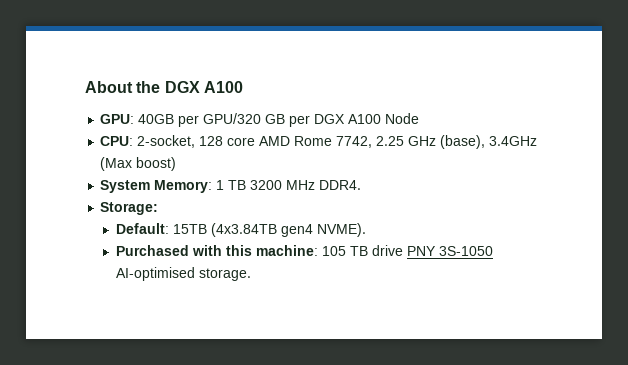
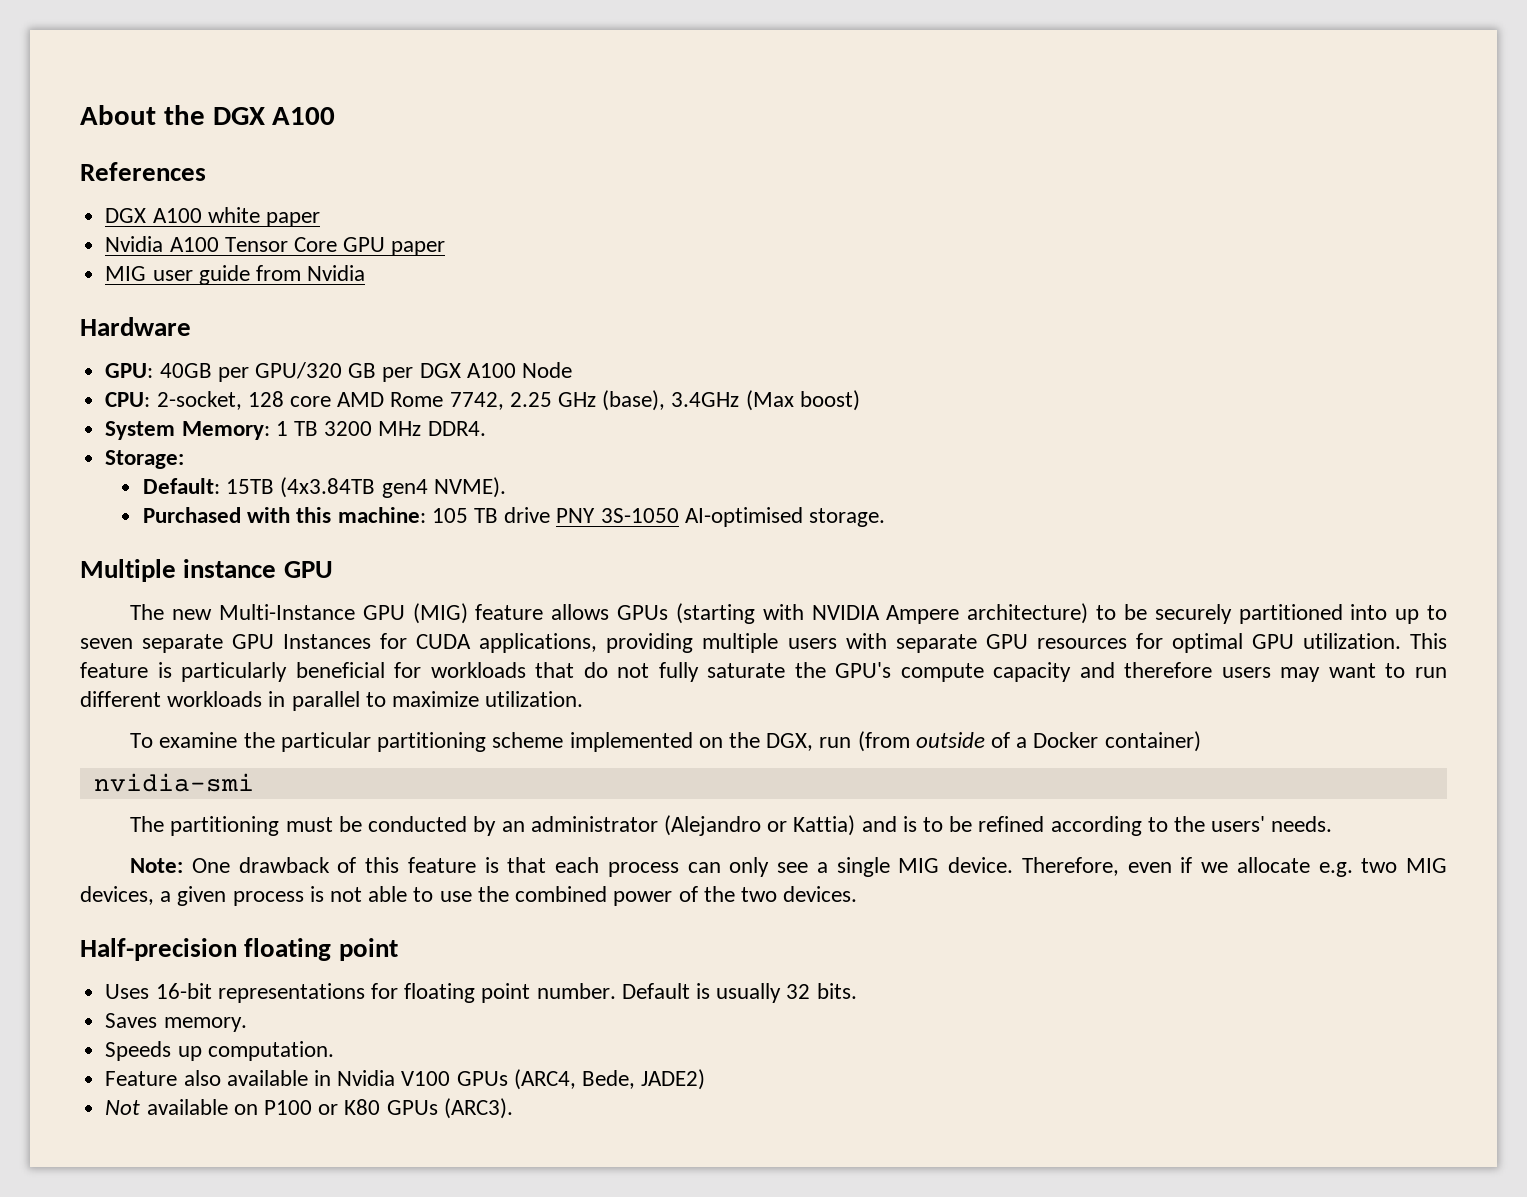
+ References
+ DGX A100 white paper
+ Nvidia A100 Tensor Core GPU paper
+ MIG user guide from Nvidia
+ Hardware
+ Multiple instance GPU
+ The new Multi-Instance GPU (MIG) feature allows GPUs (starting with NVIDIA Ampere architecture) to be securely partitioned into up to seven separate GPU Instances for CUDA applications, providing multiple users with separate GPU resources for optimal GPU utilization. This feature is particularly beneficial for workloads that do not fully saturate the GPU's compute capacity and therefore users may want to run different workloads in parallel to maximize utilization.
+ To examine the particular partitioning scheme implemented on the DGX, run (from outside of a Docker container)
+ nvidia-smi
+ The partitioning must be conducted by an administrator (Alejandro or Kattia) and is to be refined according to the users' needs.
+ Note: One drawback of this feature is that each process can only see a single MIG device. Therefore, even if we allocate e.g. two MIG devices, a given process is not able to use the combined power of the two devices.
+ Half-precision floating point
+ Uses 16-bit representations for floating point number. Default is usually 32 bits.
+ Saves memory.
+ Speeds up computation.
+ Feature also available in Nvidia V100 GPUs (ARC4, Bede, JADE2)
+ Not available on P100 or K80 GPUs (ARC3).

